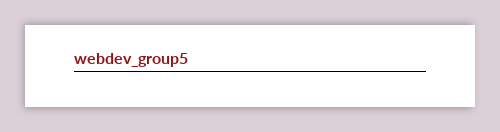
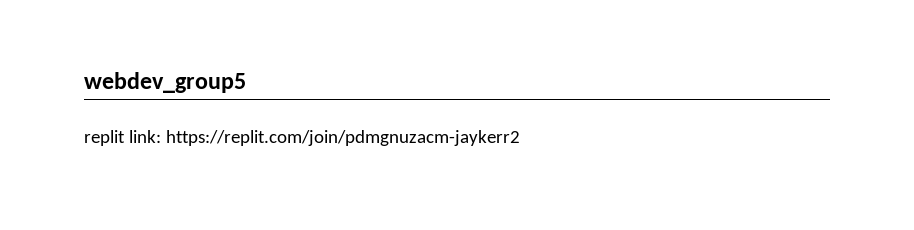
+ replit link: https://replit.com/join/pdmgnuzacm-jaykerr2

